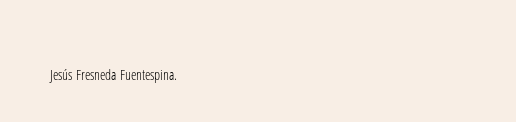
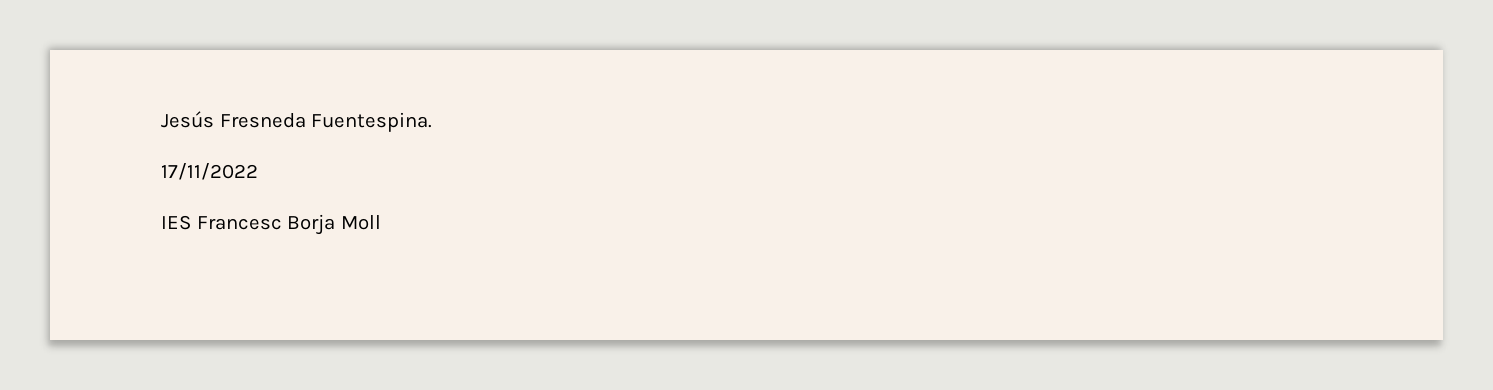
+ 17/11/2022
+ IES Francesc Borja Moll

